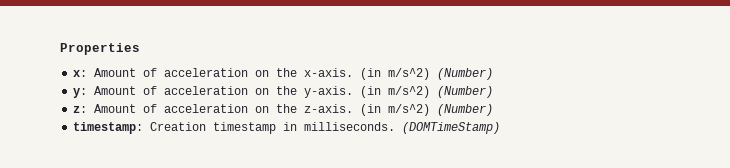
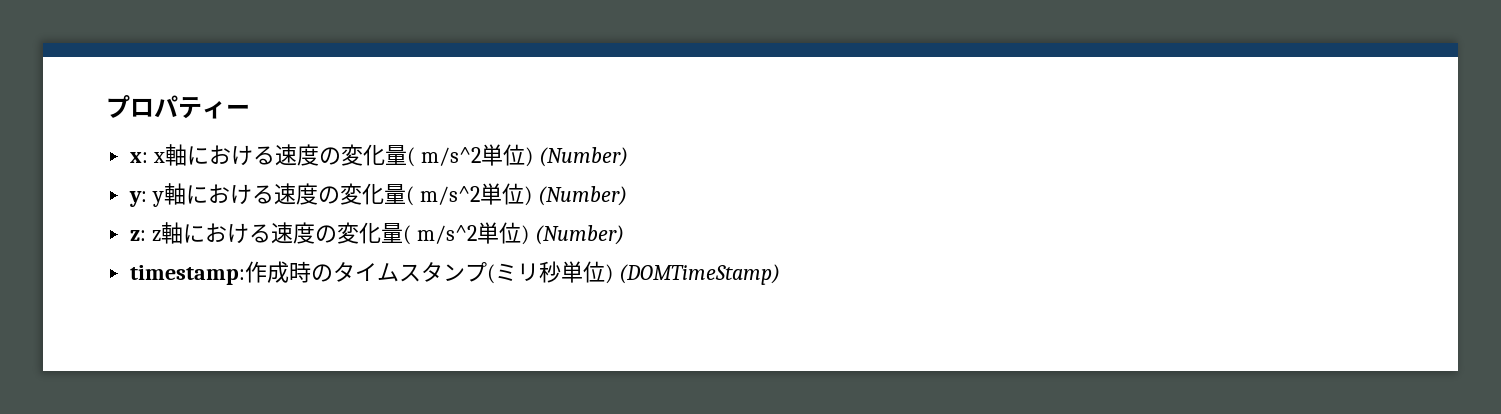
- Properties
- x: Amount of acceleration on the x-axis. (in m/s^2) (Number)
- y: Amount of acceleration on the y-axis. (in m/s^2) (Number)
- z: Amount of acceleration on the z-axis. (in m/s^2) (Number)
- timestamp: Creation timestamp in milliseconds. (DOMTimeStamp)
+ プロパティー
+ x: x軸における速度の変化量( m/s^2単位) (Number)
+ y: y軸における速度の変化量( m/s^2単位) (Number)
+ z: z軸における速度の変化量( m/s^2単位) (Number)
+ timestamp:作成時のタイムスタンプ(ミリ秒単位) (DOMTimeStamp)

